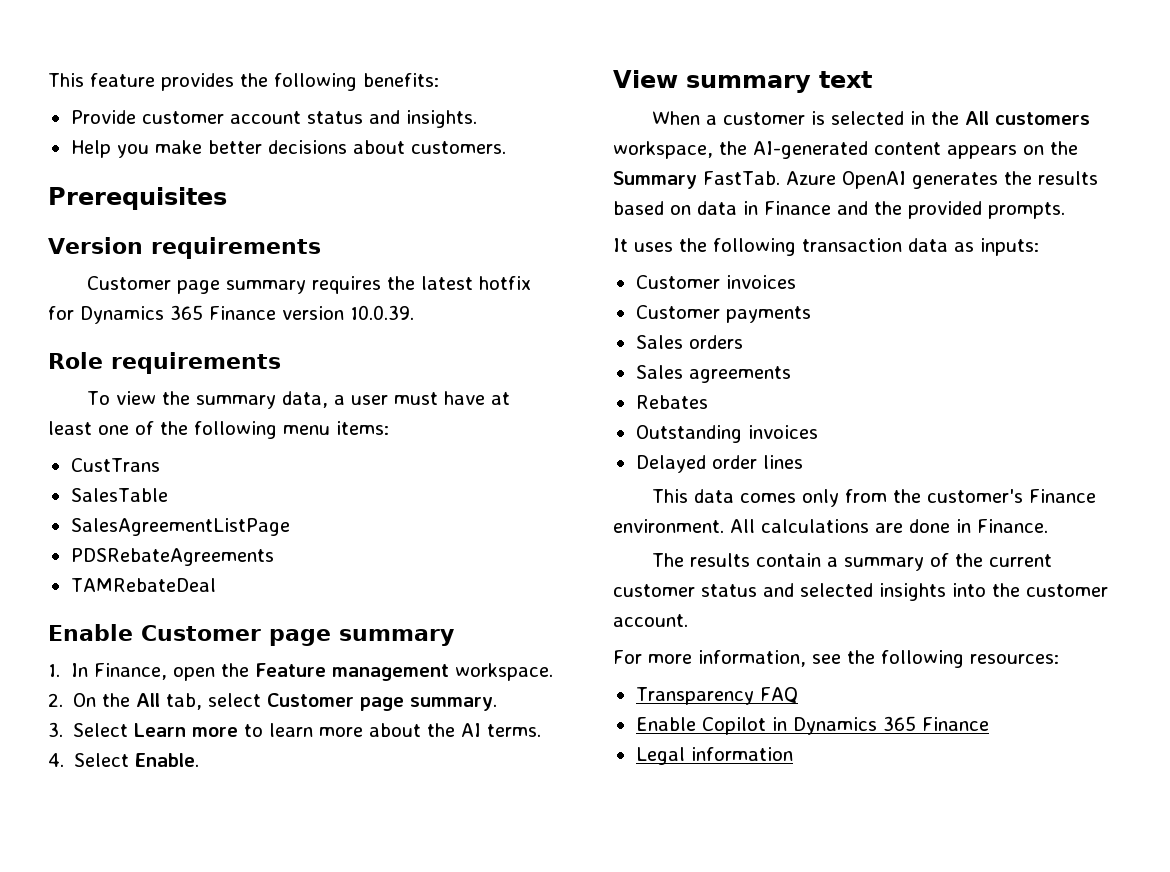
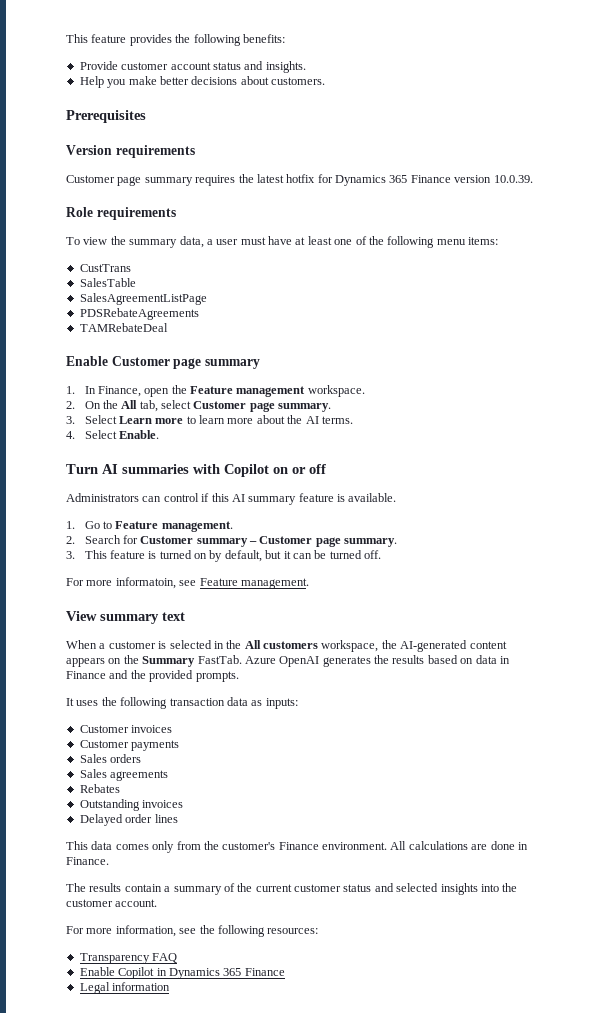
+ Turn AI summaries with Copilot on or off
+ Administrators can control if this AI summary feature is available.
+ 1. Go to Feature management.
+ 2. Search for Customer summary – Customer page summary.
+ 3. This feature is turned on by default, but it can be turned off.
+ For more informatoin, see Feature management.

